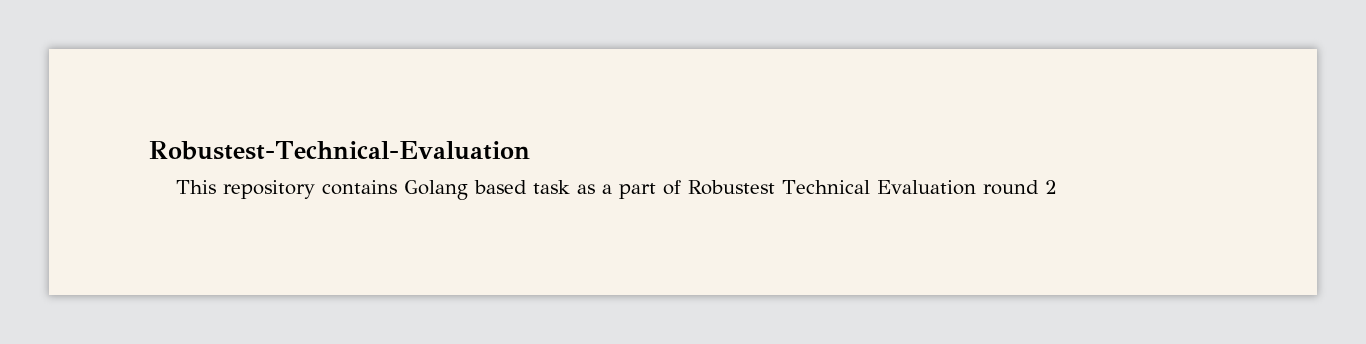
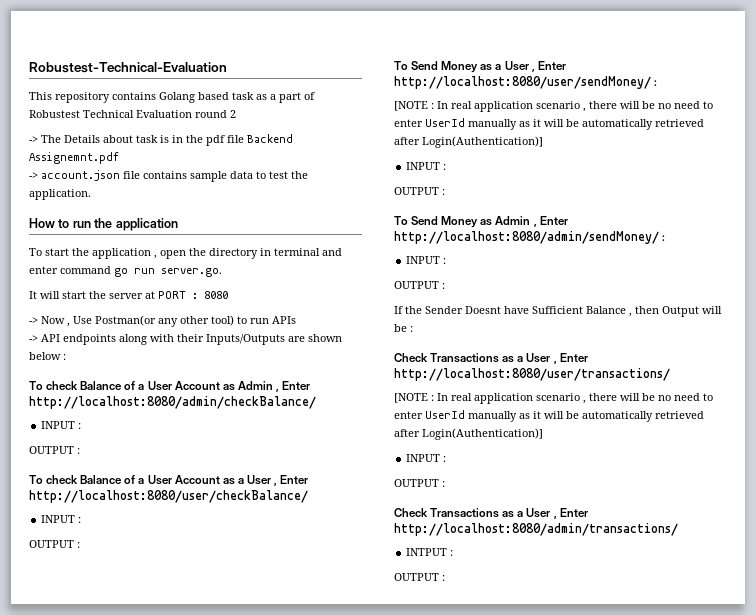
+ -> The Details about task is in the pdf file Backend Assignemnt.pdf
+ -> account.json file contains sample data to test the application.
+ How to run the application
+ To start the application , open the directory in terminal and enter command go run server.go.
+ It will start the server at PORT : 8080
+ -> Now , Use Postman(or any other tool) to run APIs
+ -> API endpoints along with their Inputs/Outputs are shown below :
+ To check Balance of a User Account as Admin , Enter http://localhost:8080/admin/checkBalance/
+ INPUT :
+ OUTPUT :
+ To check Balance of a User Account as a User , Enter http://localhost:8080/user/checkBalance/
+ INPUT :
+ OUTPUT :
+ To Send Money as a User , Enter http://localhost:8080/user/sendMoney/ :
+ [NOTE : In real application scenario , there will be no need to enter UserId manually as it will be automatically retrieved after Login(Authentication)]
+ INPUT :
+ OUTPUT :
+ To Send Money as Admin , Enter http://localhost:8080/admin/sendMoney/ :
+ INPUT :
+ OUTPUT :
+ If the Sender Doesnt have Sufficient Balance , then Output will be :
+ Check Transactions as a User , Enter http://localhost:8080/user/transactions/
+ [NOTE : In real application scenario , there will be no need to enter UserId manually as it will be automatically retrieved after Login(Authentication)]
+ INPUT :
+ OUTPUT :
+ Check Transactions as a User , Enter http://localhost:8080/admin/transactions/
+ INTPUT :
+ OUTPUT :

